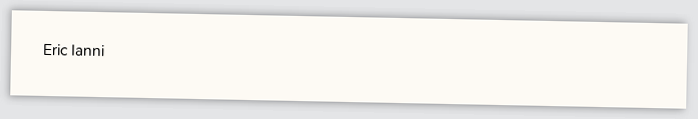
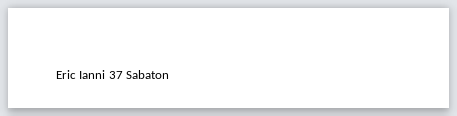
- Eric Ianni
+ Eric Ianni 37 Sabaton

